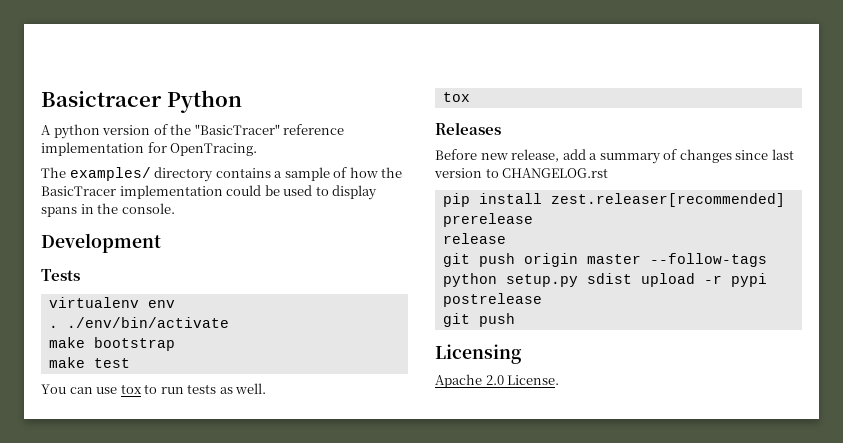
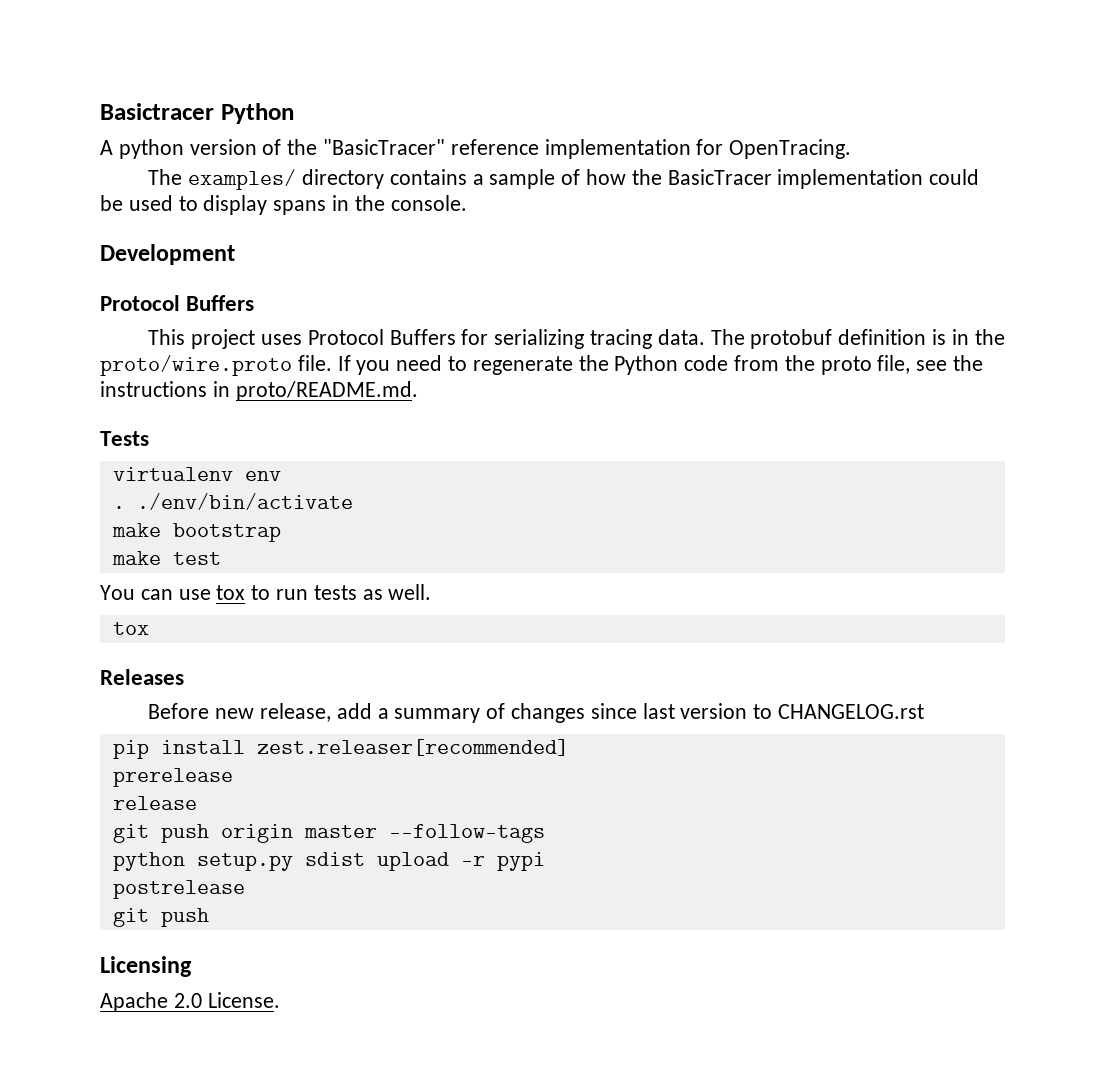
  Development
+ Protocol Buffers
+ This project uses Protocol Buffers for serializing tracing data. The protobuf definition is in the proto/wire.proto file. If you need to regenerate the Python code from the proto file, see the instructions in proto/README.md.

